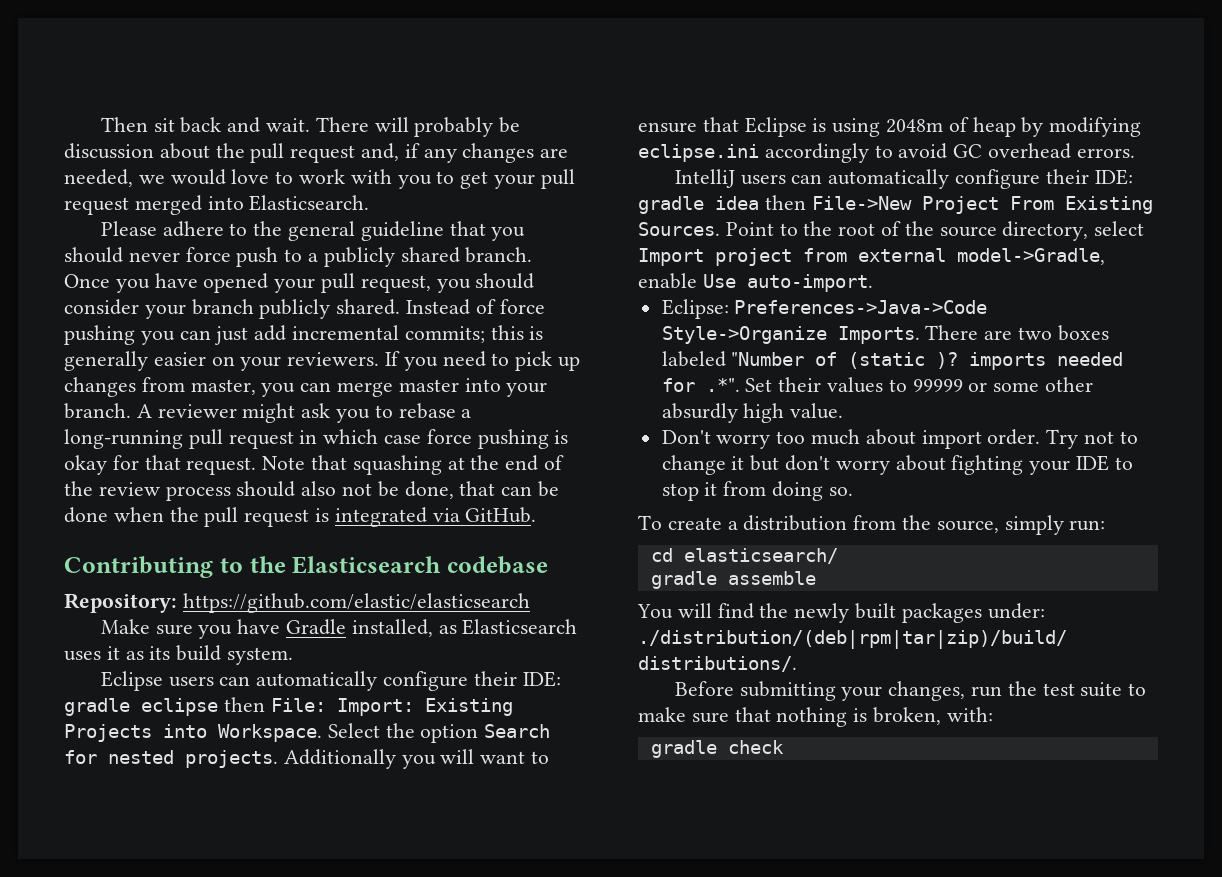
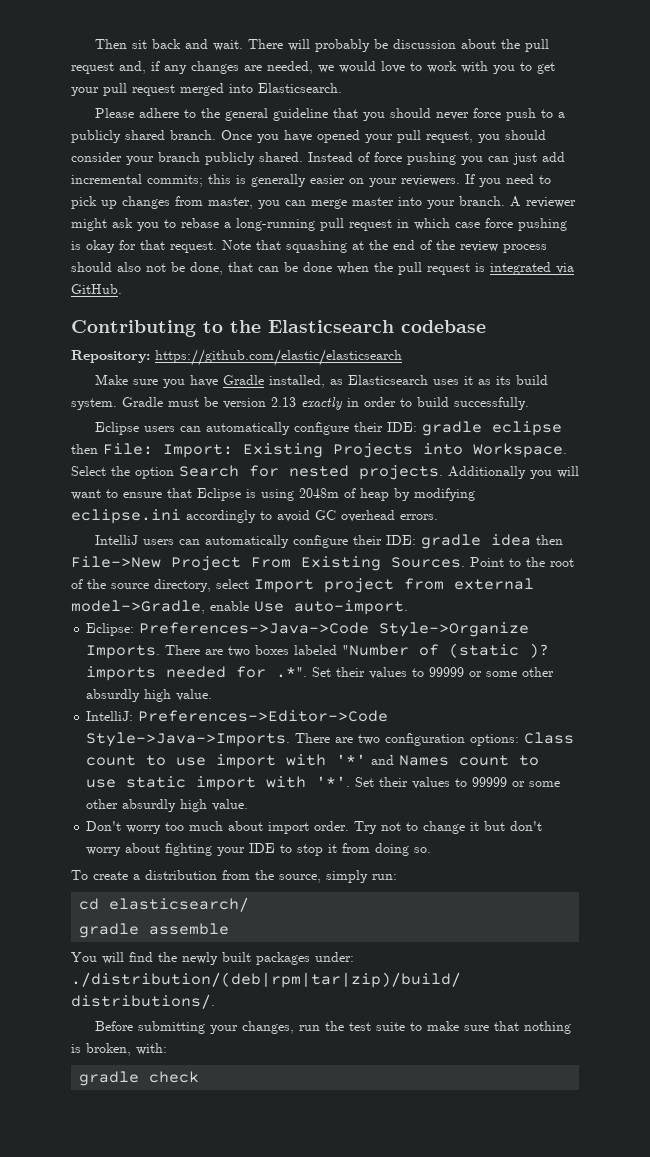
+ Gradle must be version 2.13 exactly in order to build successfully.
+ IntelliJ: Preferences->Editor->Code Style->Java->Imports. There are two configuration options: Class count to use import with '*' and Names count to use static import with '*'. Set their values to 99999 or some other absurdly high value.

